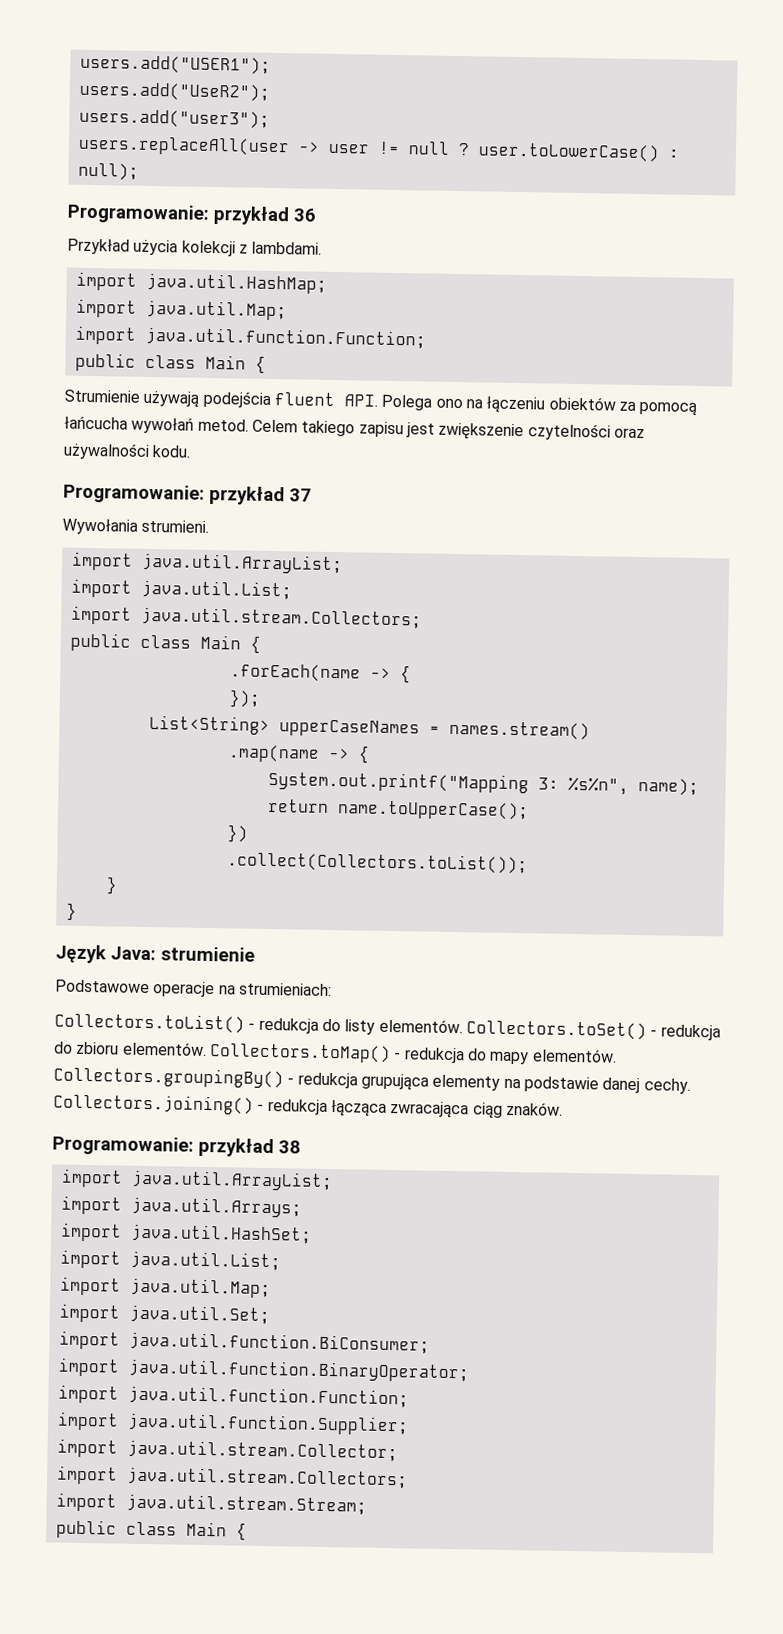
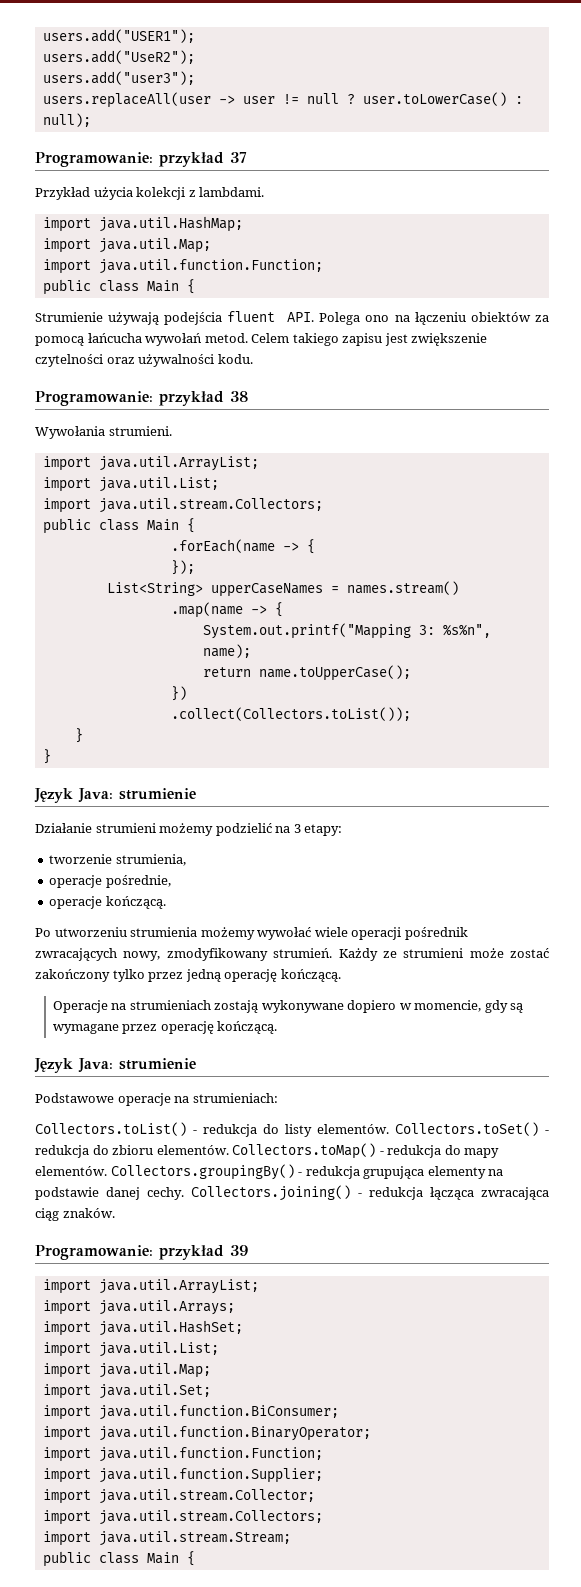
- Programowanie: przykład 36
+ Programowanie: przykład 37
- Programowanie: przykład 37
+ Programowanie: przykład 38
+ Działanie strumieni możemy podzielić na 3 etapy:
+ tworzenie strumienia,
+ operacje pośrednie,
+ operacje kończącą.
+ Po utworzeniu strumienia możemy wywołać wiele operacji pośrednik zwracających nowy, zmodyfikowany strumień. Każdy ze strumieni może zostać zakończony tylko przez jedną operację kończącą.
+ Operacje na strumieniach zostają wykonywane dopiero w momencie, gdy są wymagane przez operację kończącą.
+ Język Java: strumienie
- Programowanie: przykład 38
+ Programowanie: przykład 39

